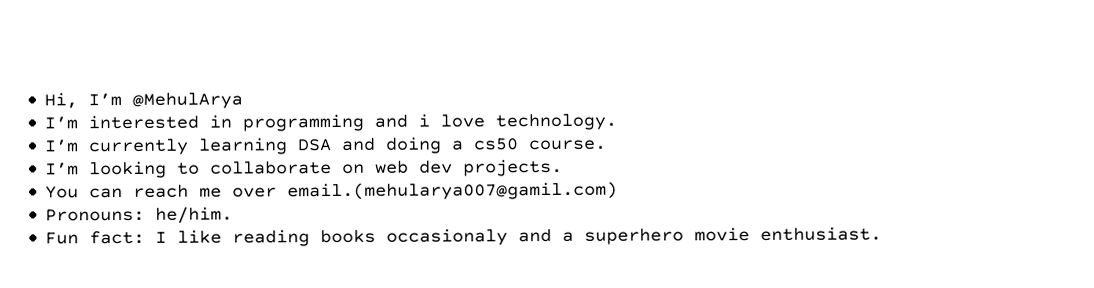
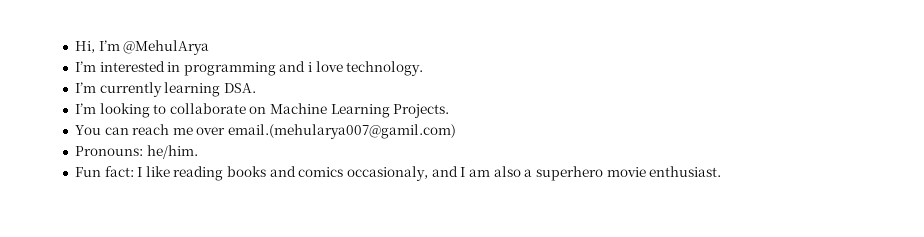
- I’m currently learning DSA and doing a cs50 course.
+ I’m currently learning DSA.
- I’m looking to collaborate on web dev projects.
+ I’m looking to collaborate on Machine Learning Projects.
- Fun fact: I like reading books occasionaly and a superhero movie enthusiast.
+ Fun fact: I like reading books and comics occasionaly, and I am also a superhero movie enthusiast.

